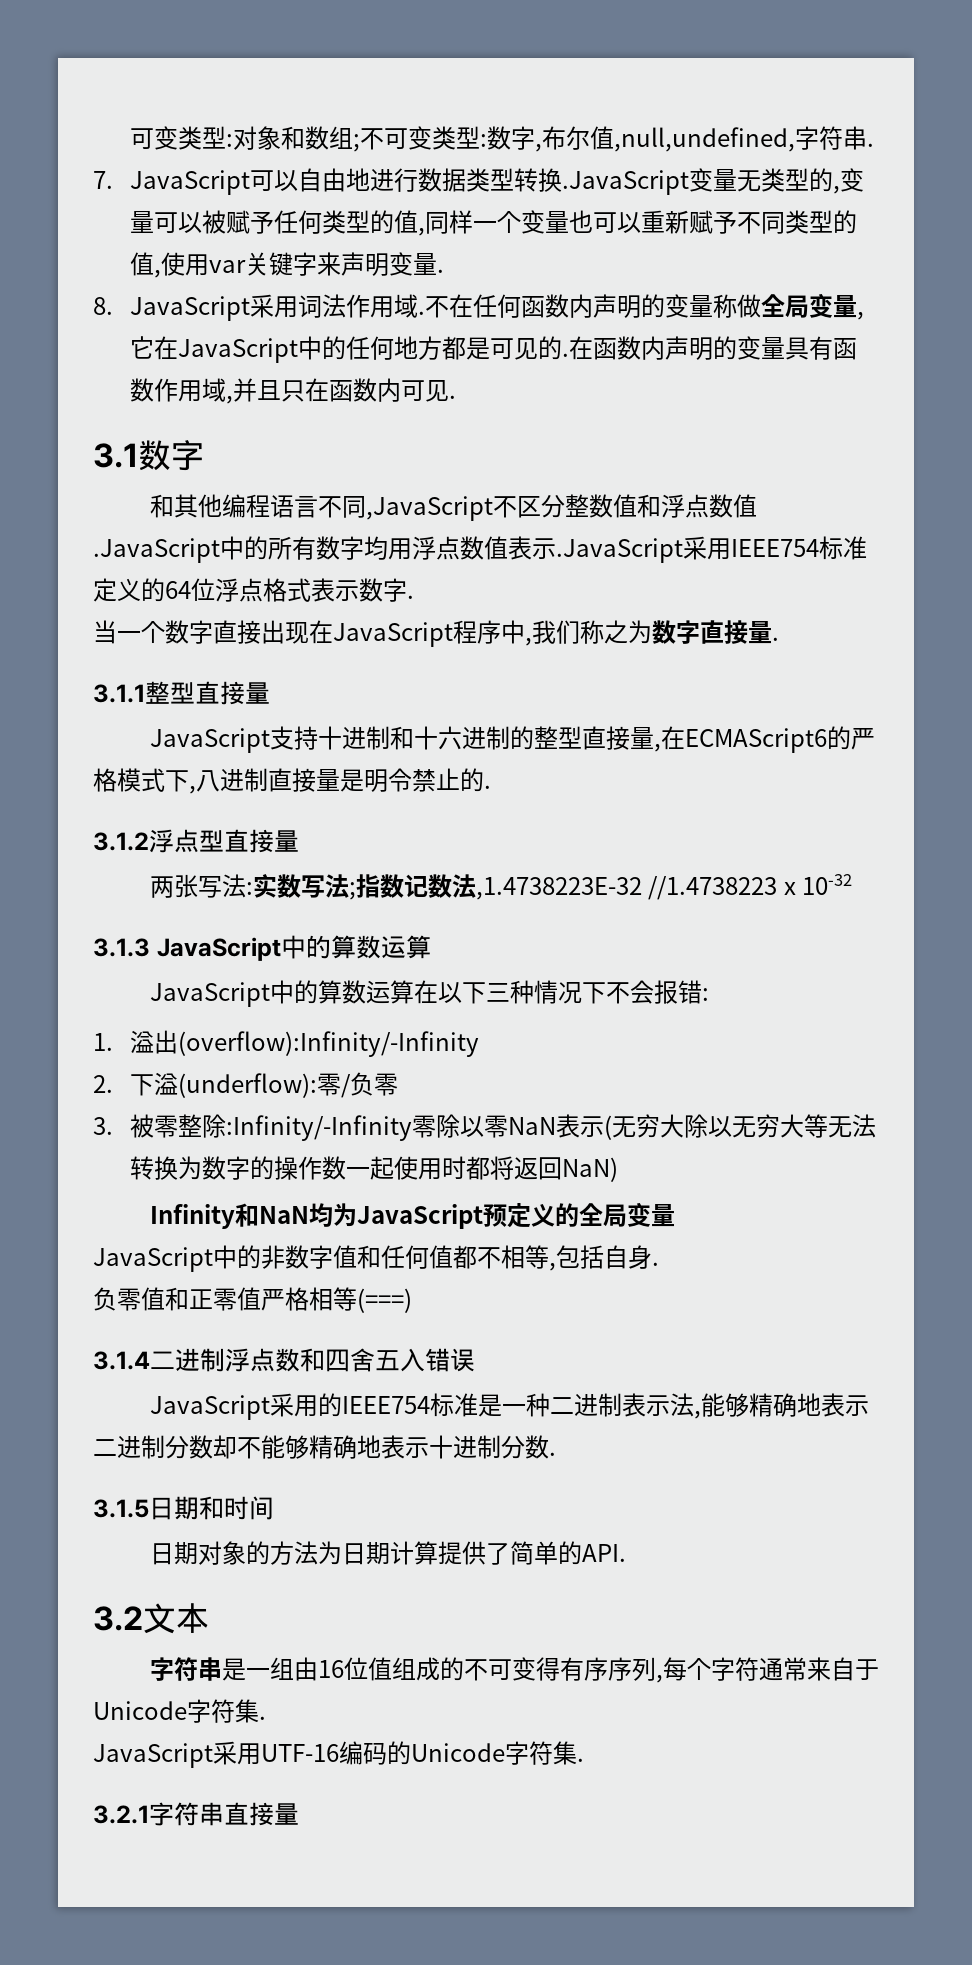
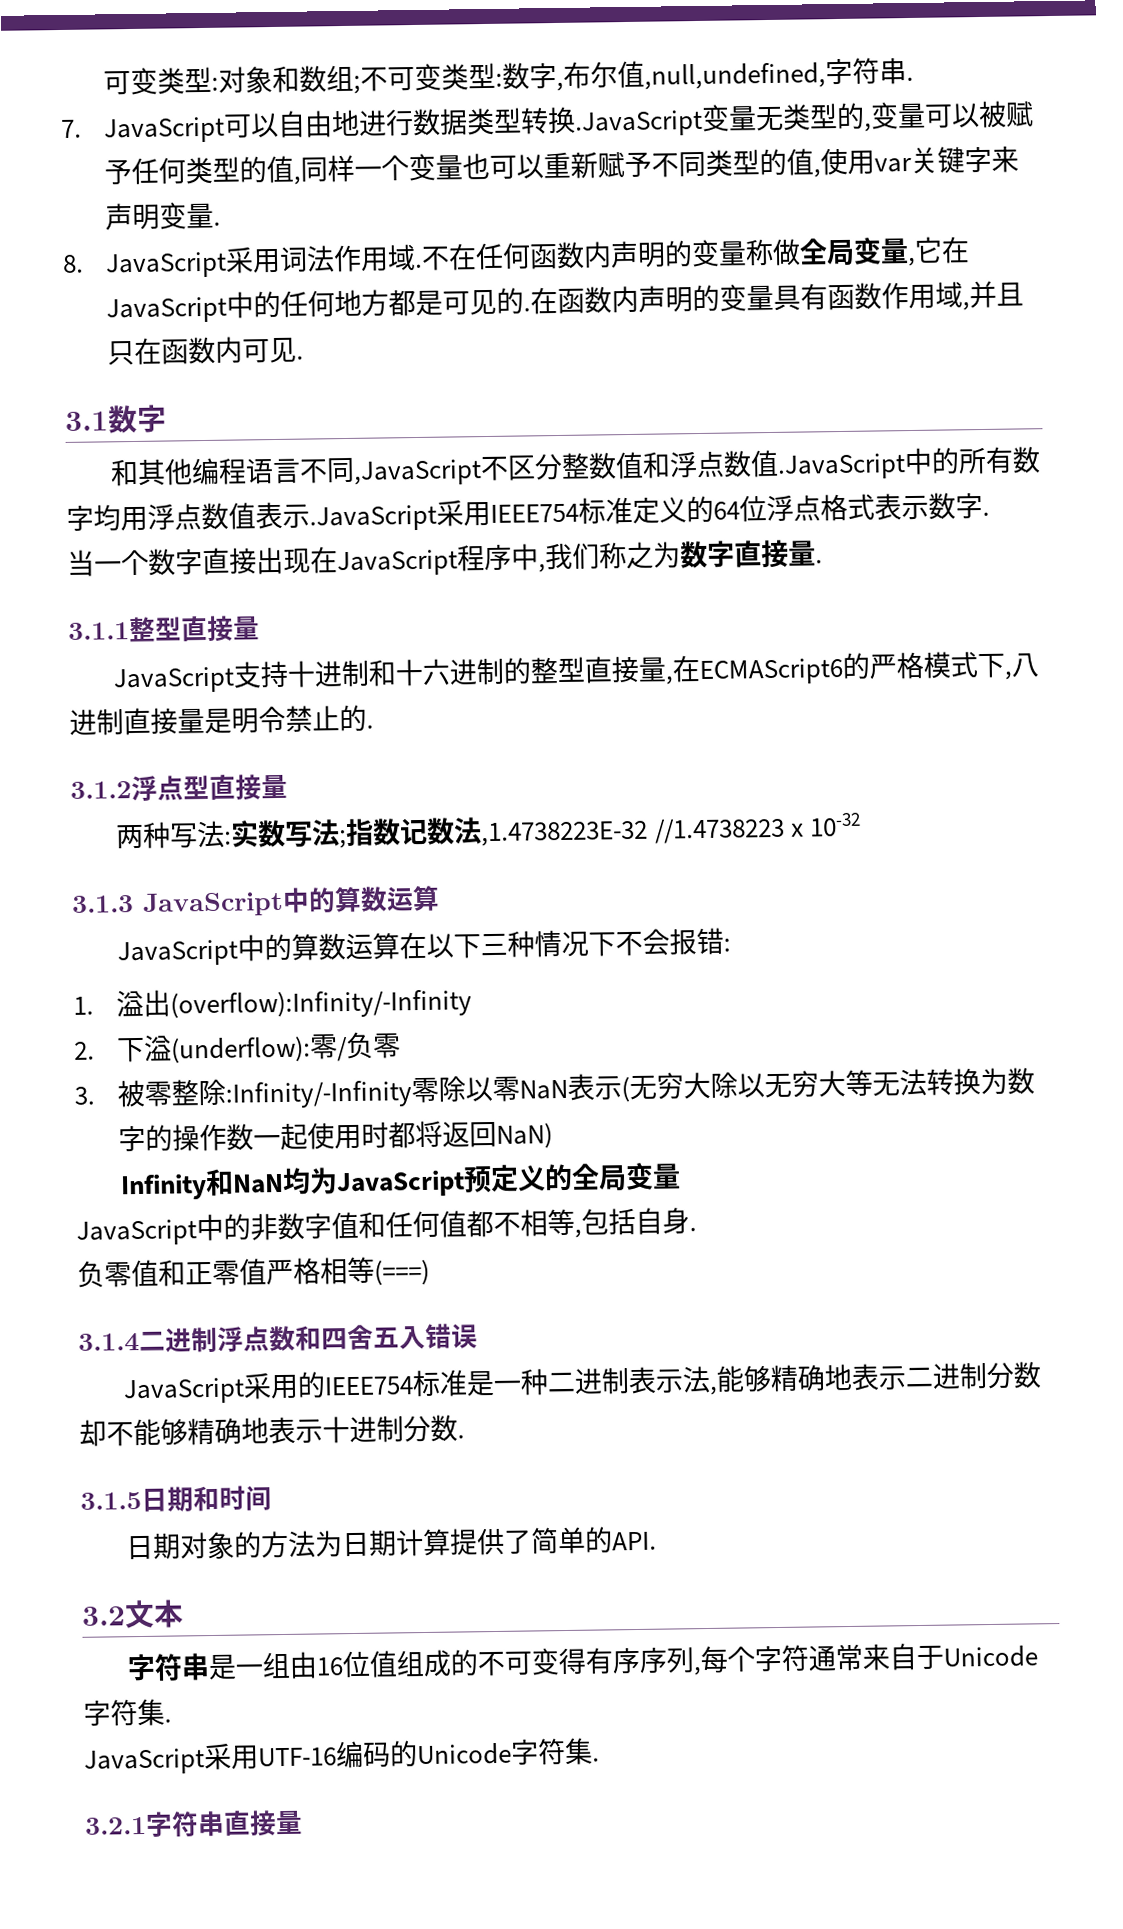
- 两张写法:实数写法;指数记数法,1.4738223E-32 //1.4738223 x 10-32
+ 两种写法:实数写法;指数记数法,1.4738223E-32 //1.4738223 x 10-32

